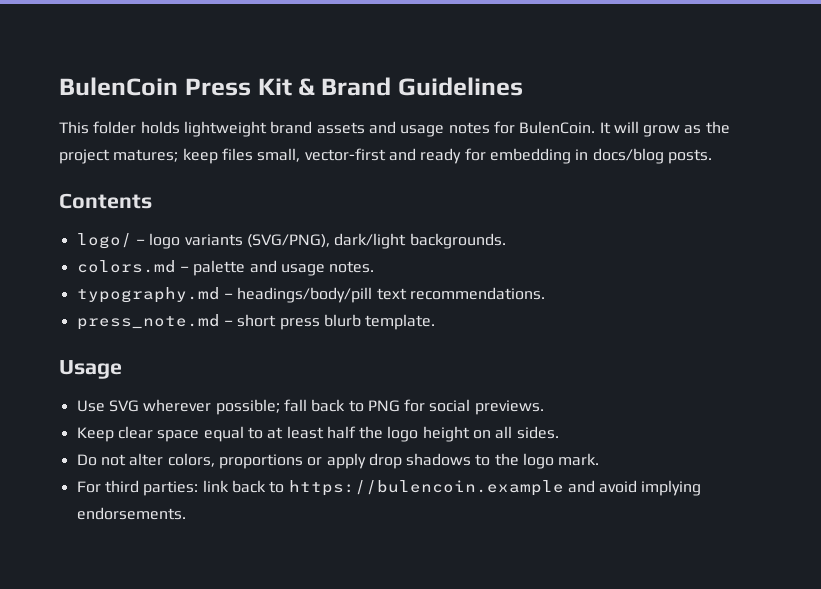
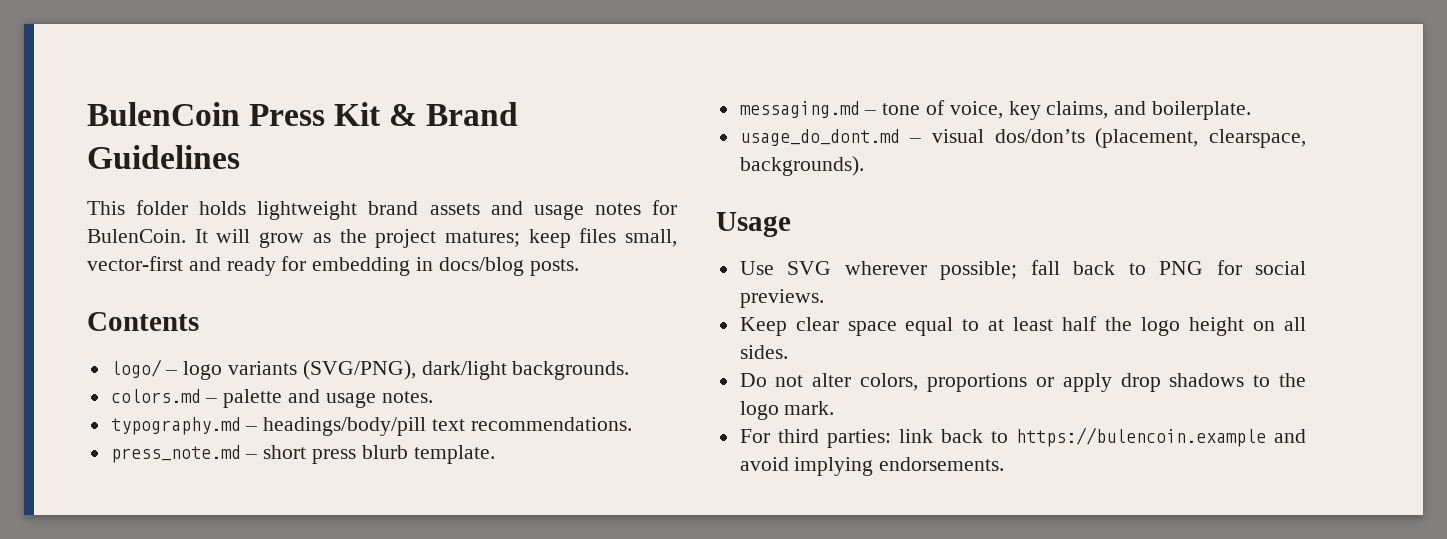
+ messaging.md – tone of voice, key claims, and boilerplate.
+ usage_do_dont.md – visual dos/don’ts (placement, clearspace, backgrounds).

